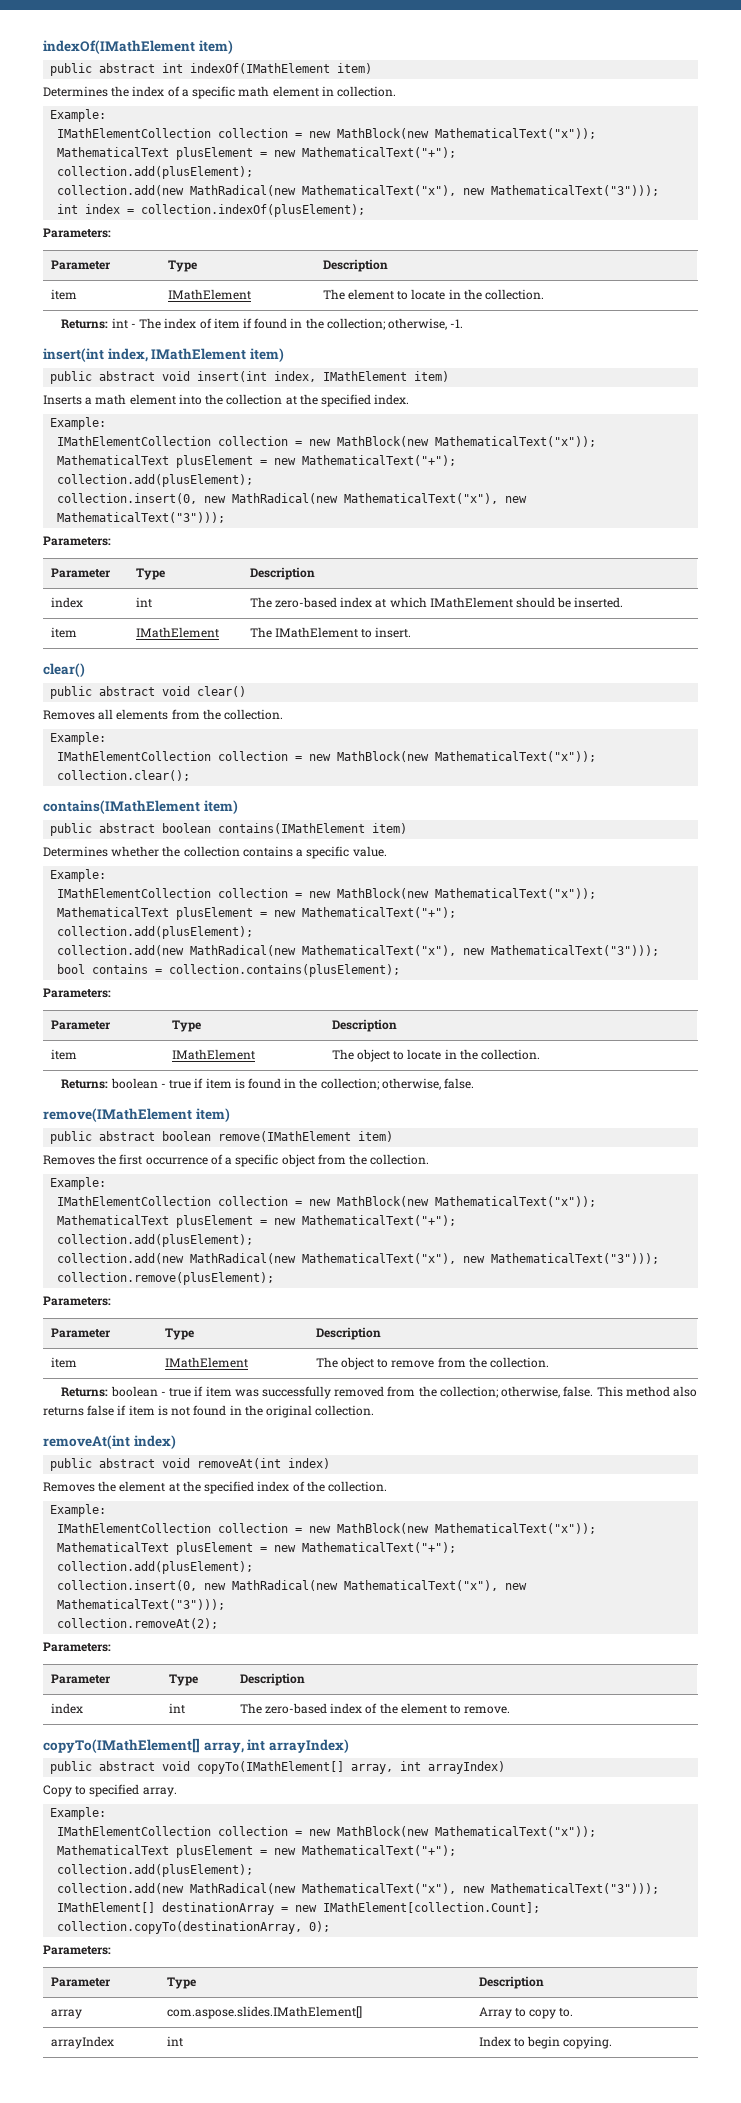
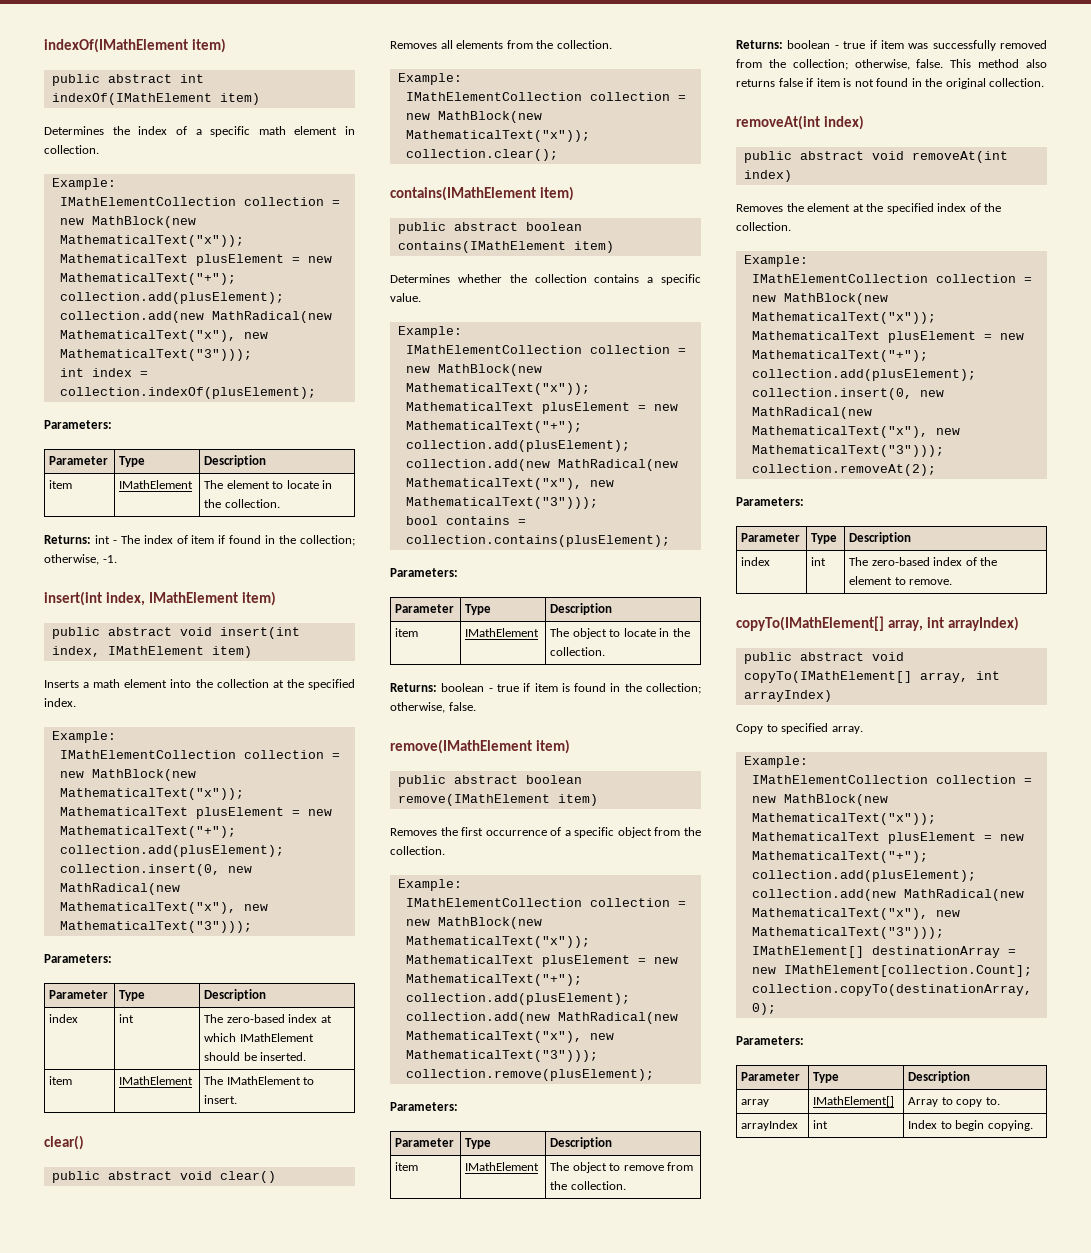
- array | com.aspose.slides.IMathElement[] | Array to copy to.
+ array | IMathElement[] | Array to copy to.

